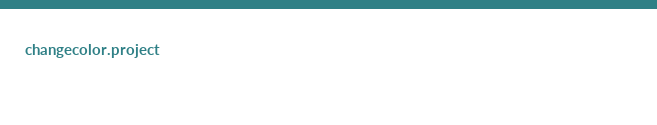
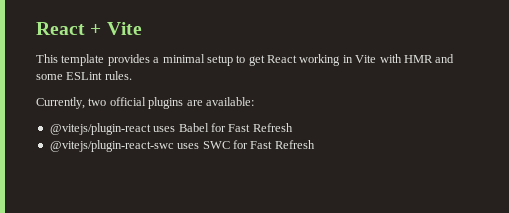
- changecolor.project
+ React + Vite
+ This template provides a minimal setup to get React working in Vite with HMR and some ESLint rules.
+ Currently, two official plugins are available:
+ @vitejs/plugin-react uses Babel for Fast Refresh
+ @vitejs/plugin-react-swc uses SWC for Fast Refresh

